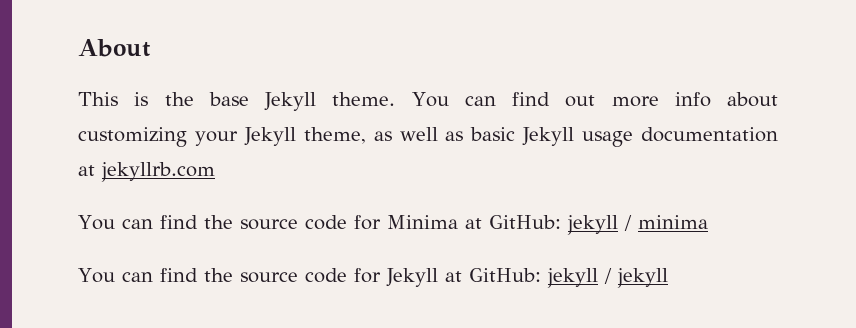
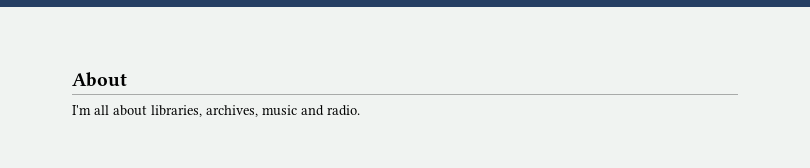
- This is the base Jekyll theme. You can find out more info about customizing your Jekyll theme, as well as basic Jekyll usage documentation at jekyllrb.com
- You can find the source code for Minima at GitHub: jekyll / minima
- You can find the source code for Jekyll at GitHub: jekyll / jekyll
+ I'm all about libraries, archives, music and radio.

